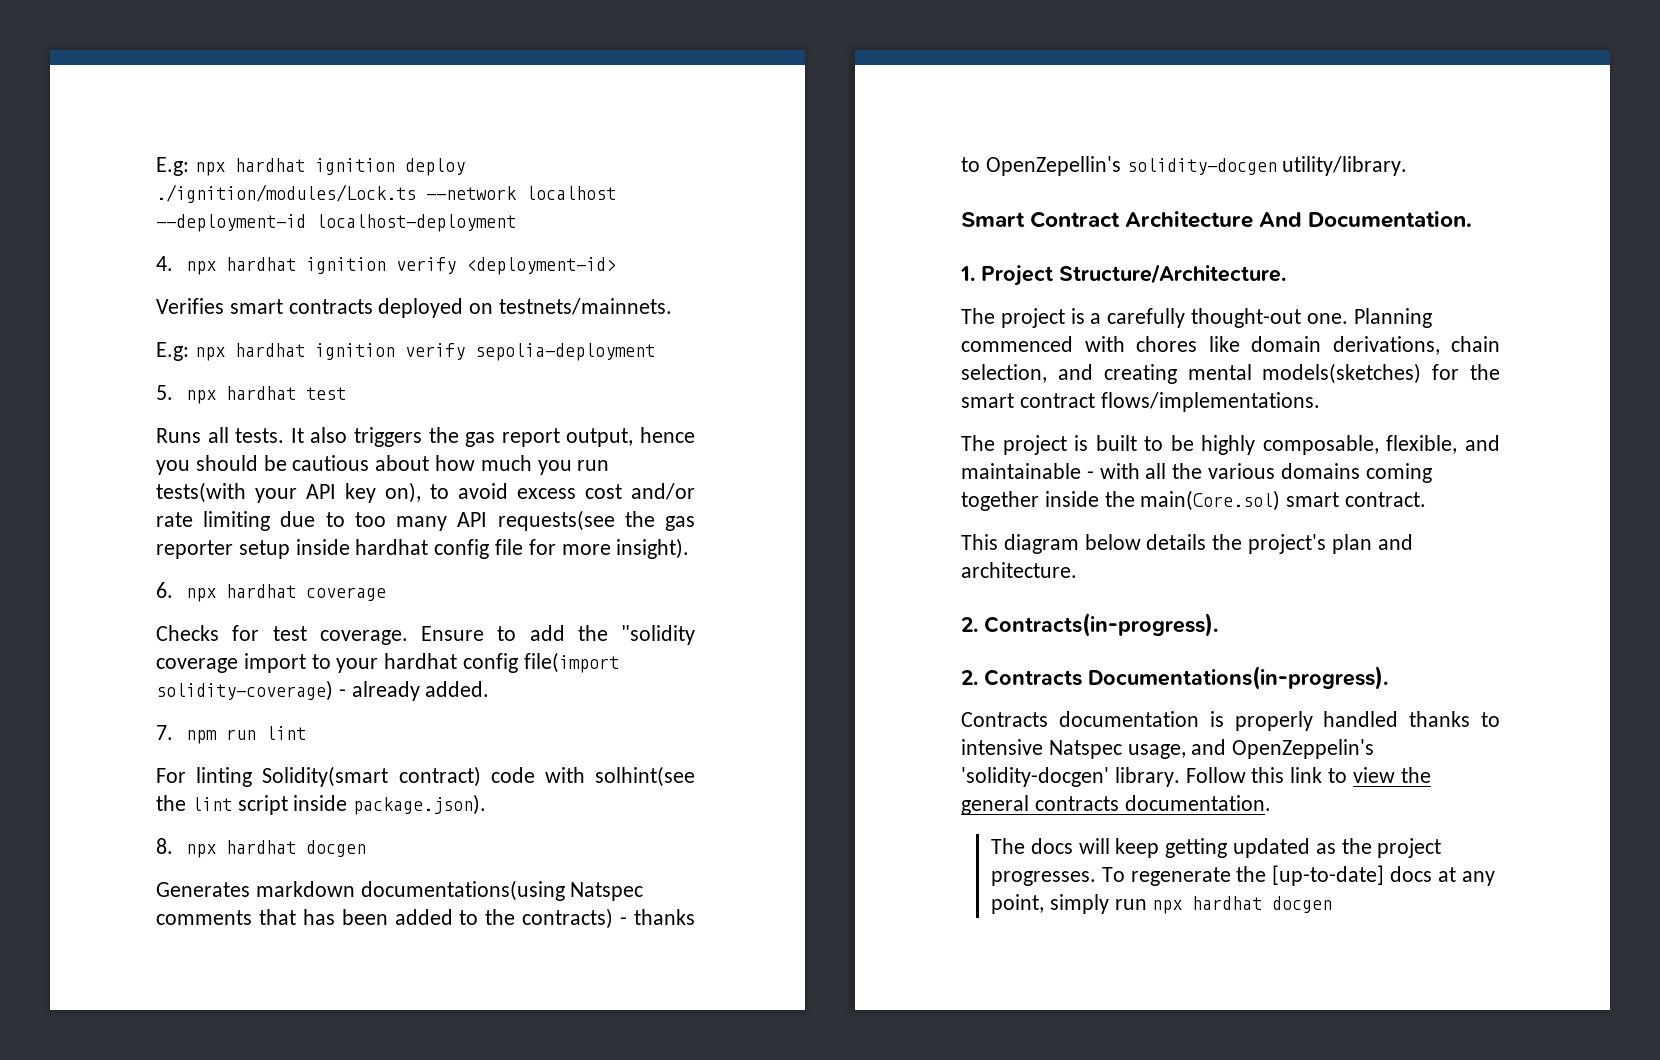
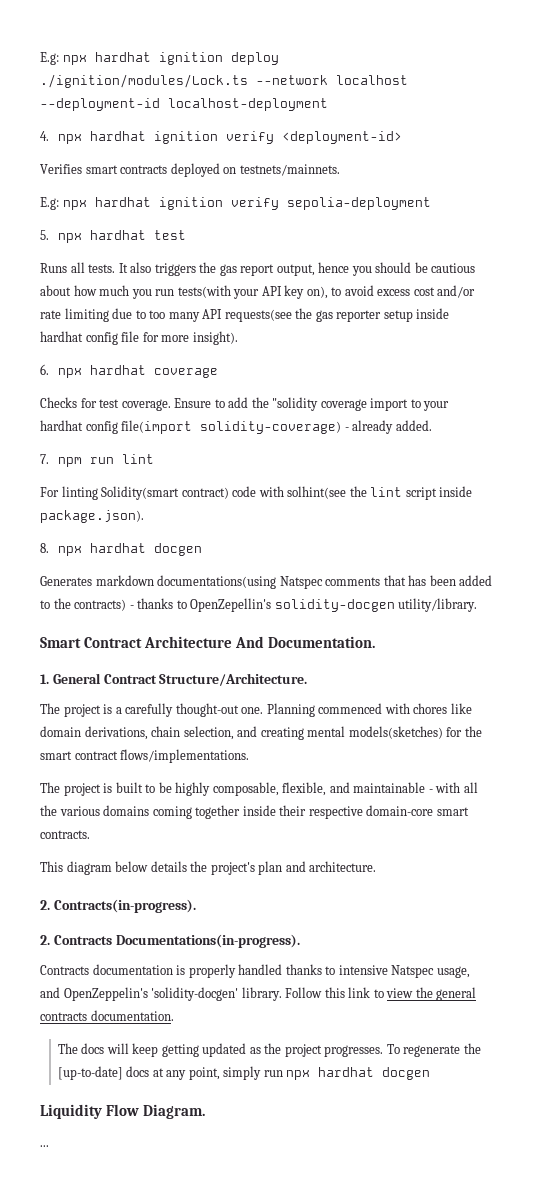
- 1. Project Structure/Architecture.
+ 1. General Contract Structure/Architecture.
- The project is built to be highly composable, flexible, and maintainable - with all the various domains coming together inside the main(Core.sol) smart contract.
+ The project is built to be highly composable, flexible, and maintainable - with all the various domains coming together inside their respective domain-core smart contracts.
+ Liquidity Flow Diagram.
+ ...

